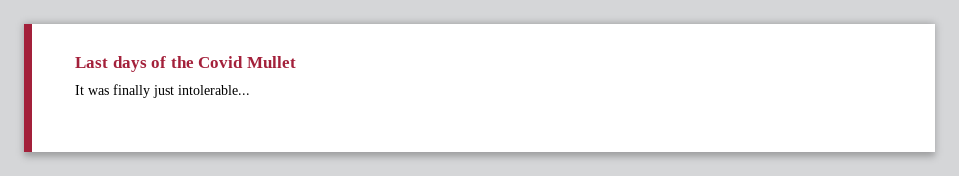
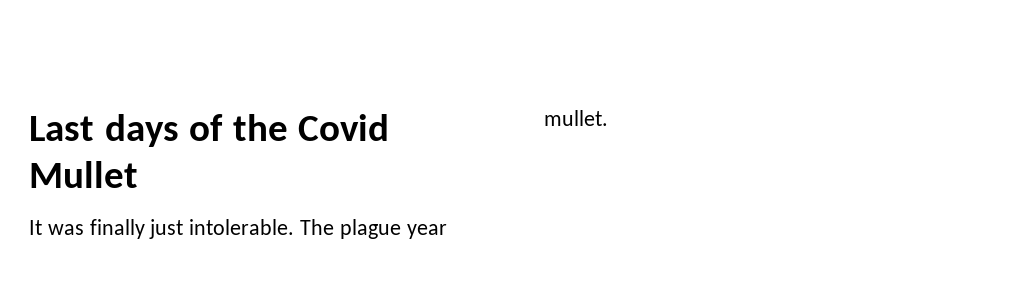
- It was finally just intolerable...
+ It was finally just intolerable. The plague year mullet.

